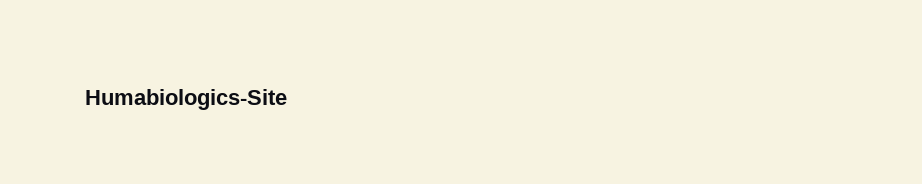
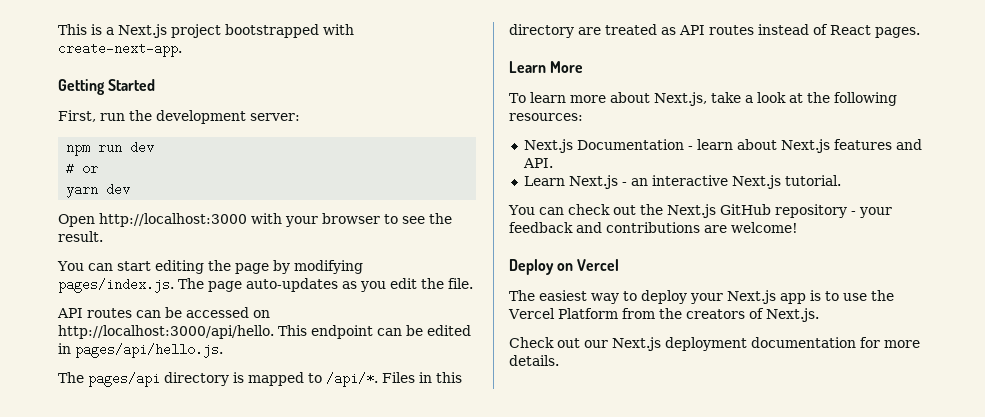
- Humabiologics-Site
+ This is a Next.js project bootstrapped with create-next-app.
+ Getting Started
+ First, run the development server:
+ npm run dev
+ # or
+ yarn dev
+ Open http://localhost:3000 with your browser to see the result.
+ You can start editing the page by modifying pages/index.js. The page auto-updates as you edit the file.
+ API routes can be accessed on http://localhost:3000/api/hello. This endpoint can be edited in pages/api/hello.js.
+ The pages/api directory is mapped to /api/*. Files in this directory are treated as API routes instead of React pages.
+ Learn More
+ To learn more about Next.js, take a look at the following resources:
+ Next.js Documentation - learn about Next.js features and API.
+ Learn Next.js - an interactive Next.js tutorial.
+ You can check out the Next.js GitHub repository - your feedback and contributions are welcome!
+ Deploy on Vercel
+ The easiest way to deploy your Next.js app is to use the Vercel Platform from the creators of Next.js.
+ Check out our Next.js deployment documentation for more details.

